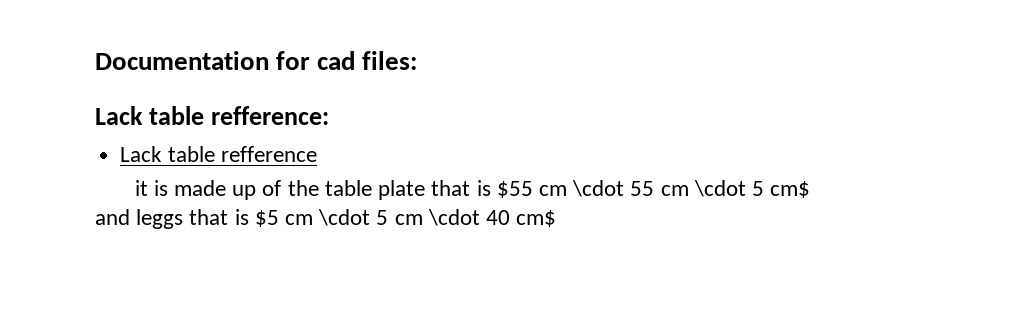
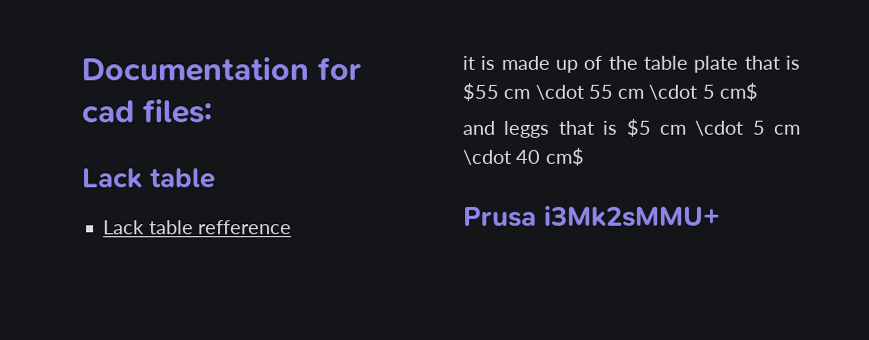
  Documentation for cad files:
- Lack table refference:
+ Lack table
+ Prusa i3Mk2sMMU+

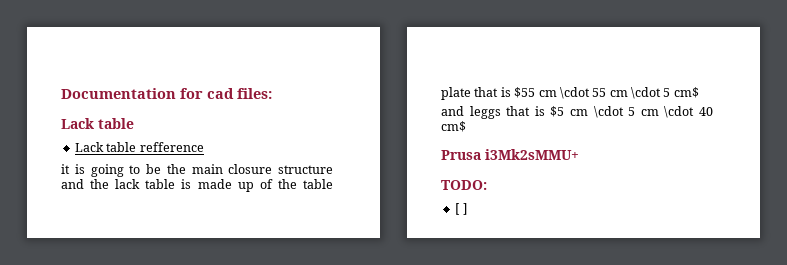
- it is made up of the table plate that is $55 cm \cdot 55 cm \cdot 5 cm$
+ it is going to be the main closure structure and the lack table is made up of the table plate that is $55 cm \cdot 55 cm \cdot 5 cm$
+ TODO:
+ [ ]

